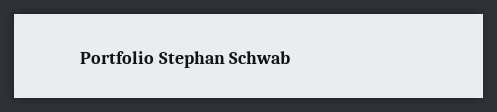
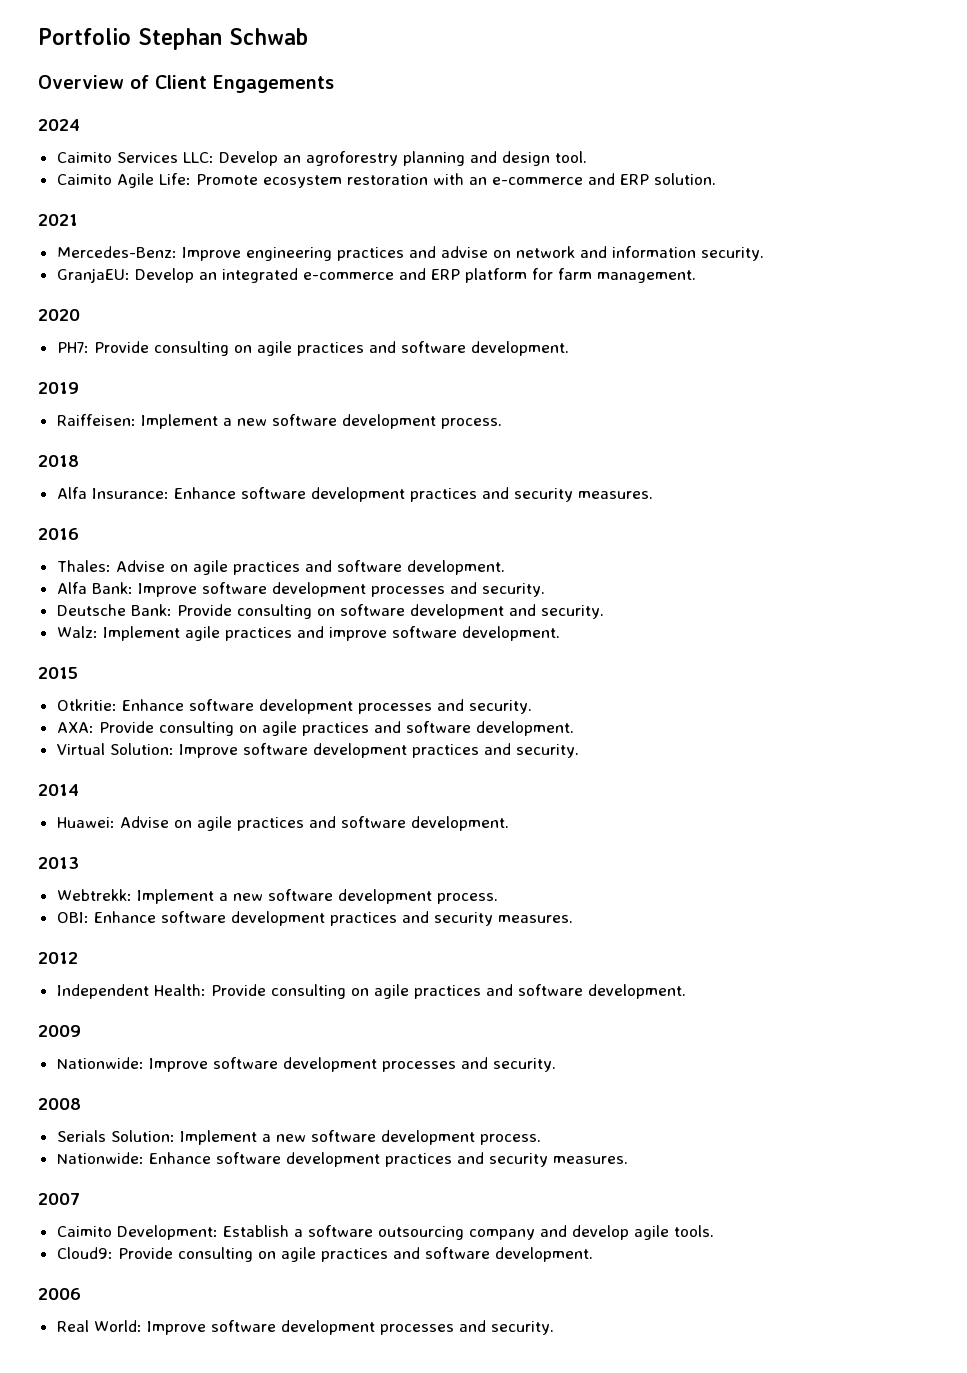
+ Overview of Client Engagements
+ 2024
+ Caimito Services LLC: Develop an agroforestry planning and design tool.
+ Caimito Agile Life: Promote ecosystem restoration with an e-commerce and ERP solution.
+ 2021
+ Mercedes-Benz: Improve engineering practices and advise on network and information security.
+ GranjaEU: Develop an integrated e-commerce and ERP platform for farm management.
+ 2020
+ PH7: Provide consulting on agile practices and software development.
+ 2019
+ Raiffeisen: Implement a new software development process.
+ 2018
+ Alfa Insurance: Enhance software development practices and security measures.
+ 2016
+ Thales: Advise on agile practices and software development.
+ Alfa Bank: Improve software development processes and security.
+ Deutsche Bank: Provide consulting on software development and security.
+ Walz: Implement agile practices and improve software development.
+ 2015
+ Otkritie: Enhance software development processes and security.
+ AXA: Provide consulting on agile practices and software development.
+ Virtual Solution: Improve software development practices and security.
+ 2014
+ Huawei: Advise on agile practices and software development.
+ 2013
+ Webtrekk: Implement a new software development process.
+ OBI: Enhance software development practices and security measures.
+ 2012
+ Independent Health: Provide consulting on agile practices and software development.
+ 2009
+ Nationwide: Improve software development processes and security.
+ 2008
+ Serials Solution: Implement a new software development process.
+ Nationwide: Enhance software development practices and security measures.
+ 2007
+ Caimito Development: Establish a software outsourcing company and develop agile tools.
+ Cloud9: Provide consulting on agile practices and software development.
+ 2006
+ Real World: Improve software development processes and security.

